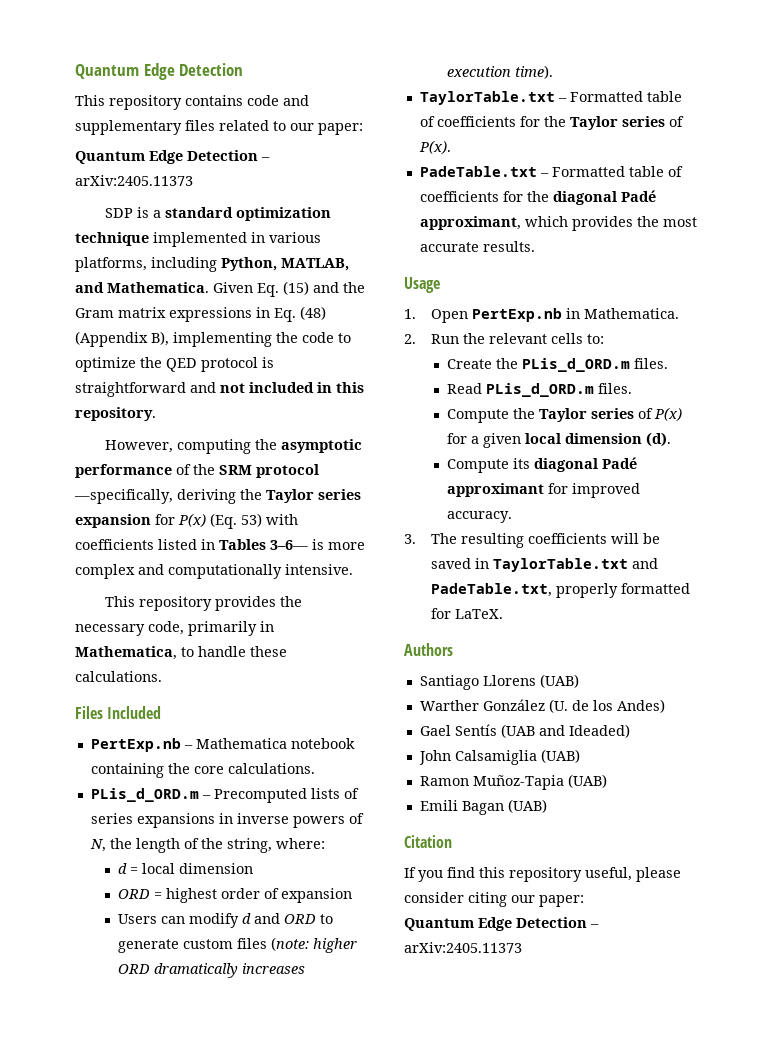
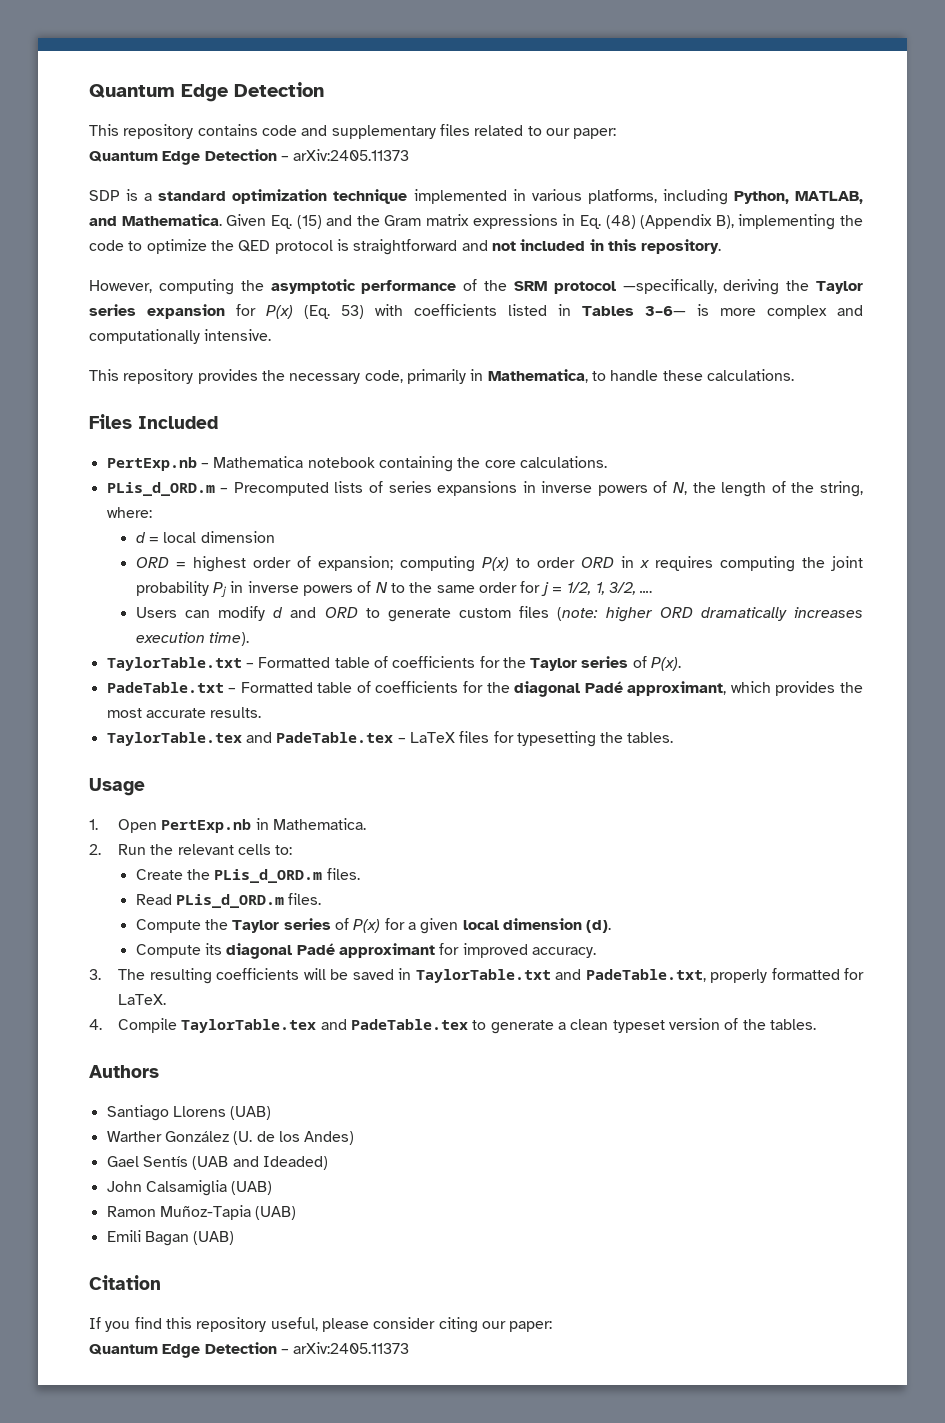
- ORD = highest order of expansion
+ ORD = highest order of expansion; computing P(x) to order ORD in x requires computing the joint probability Pj in inverse powers of N to the same order for j = 1/2, 1, 3/2, ....
+ TaylorTable.tex and PadeTable.tex – LaTeX files for typesetting the tables.
+ 4. Compile TaylorTable.tex and PadeTable.tex to generate a clean typeset version of the tables.

